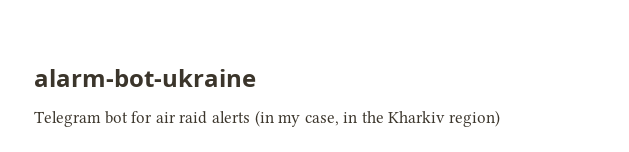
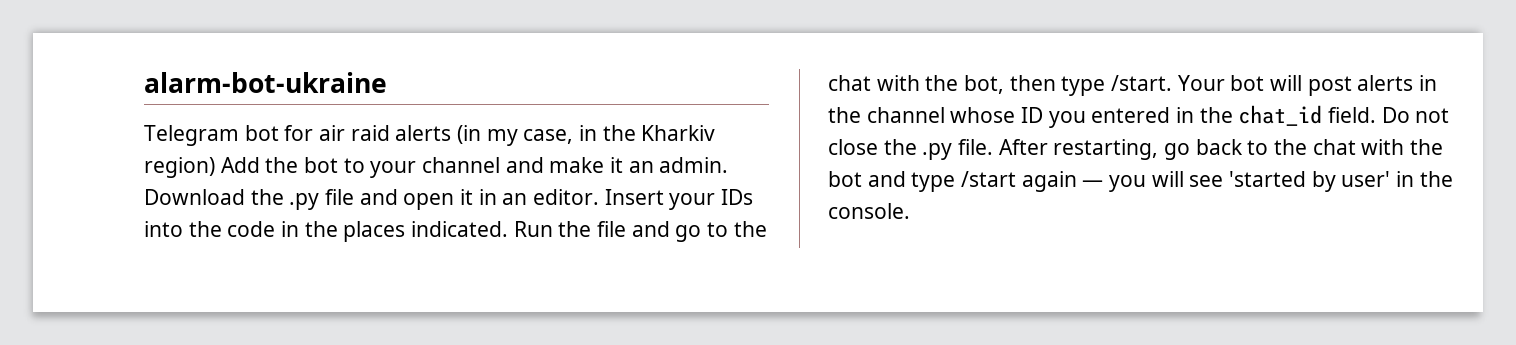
- Telegram bot for air raid alerts (in my case, in the Kharkiv region)
+ Telegram bot for air raid alerts (in my case, in the Kharkiv region) Add the bot to your channel and make it an admin. Download the .py file and open it in an editor. Insert your IDs into the code in the places indicated. Run the file and go to the chat with the bot, then type /start. Your bot will post alerts in the channel whose ID you entered in the chat_id field. Do not close the .py file. After restarting, go back to the chat with the bot and type /start again — you will see 'started by user' in the console.

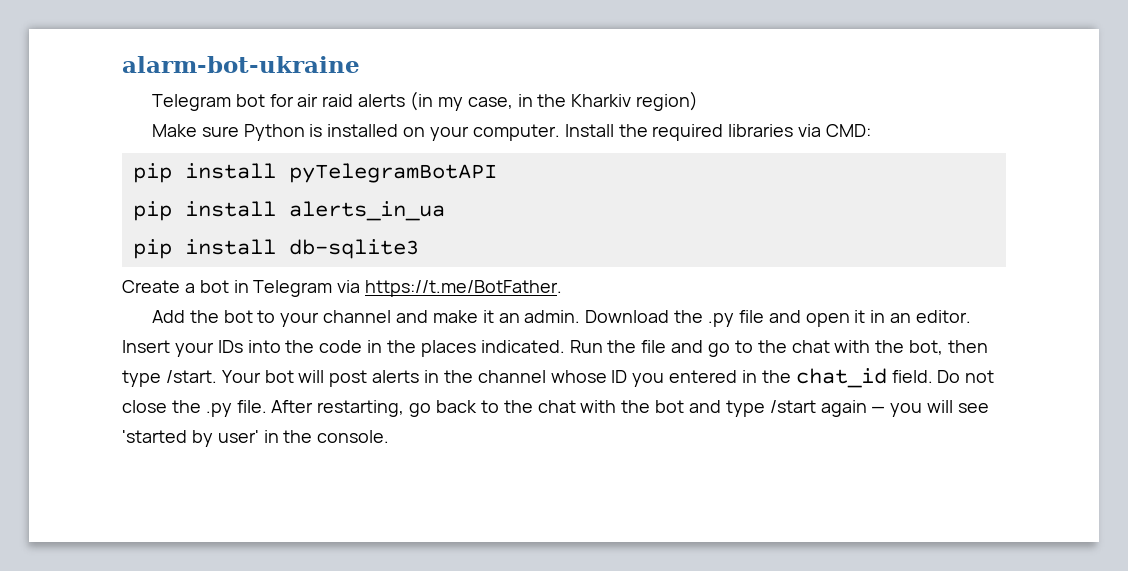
- Telegram bot for air raid alerts (in my case, in the Kharkiv region) Add the bot to your channel and make it an admin.
+ Telegram bot for air raid alerts (in my case, in the Kharkiv region)
+ Make sure Python is installed on your computer. Install the required libraries via CMD:
+ pip install pyTelegramBotAPI
+ pip install alerts_in_ua
+ pip install db-sqlite3
+ Create a bot in Telegram via https://t.me/BotFather.
+ Add the bot to your channel and make it an admin.

